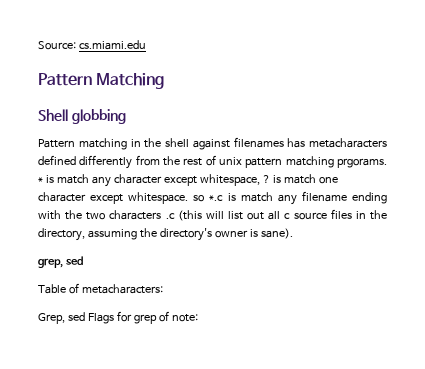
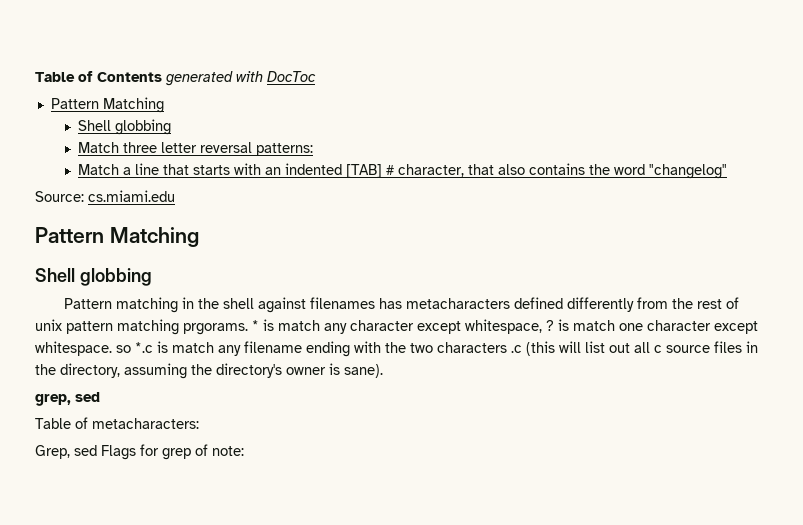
+ Table of Contents generated with DocToc
+ Pattern Matching
+ Shell globbing
+ Match three letter reversal patterns:
+ Match a line that starts with an indented [TAB] # character, that also contains the word "changelog"

